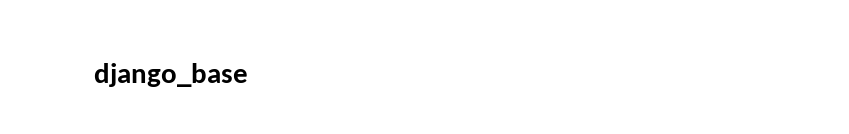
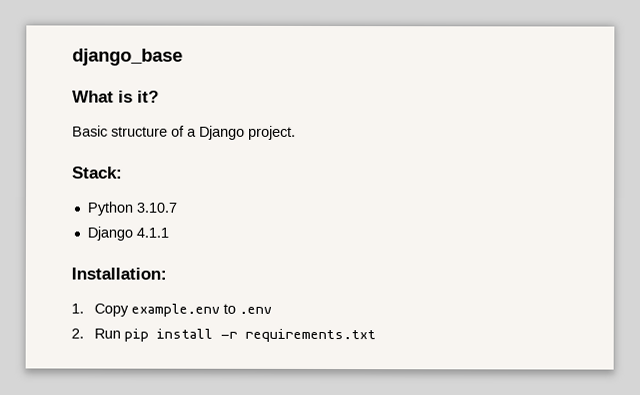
+ What is it?
+ Basic structure of a Django project.
+ Stack:
+ Python 3.10.7
+ Django 4.1.1
+ Installation:
+ 1. Copy example.env to .env
+ 2. Run pip install -r requirements.txt

